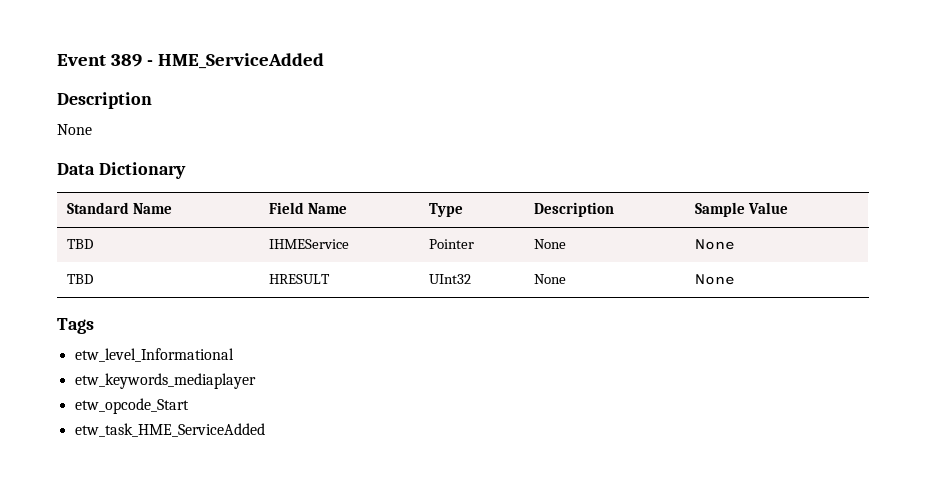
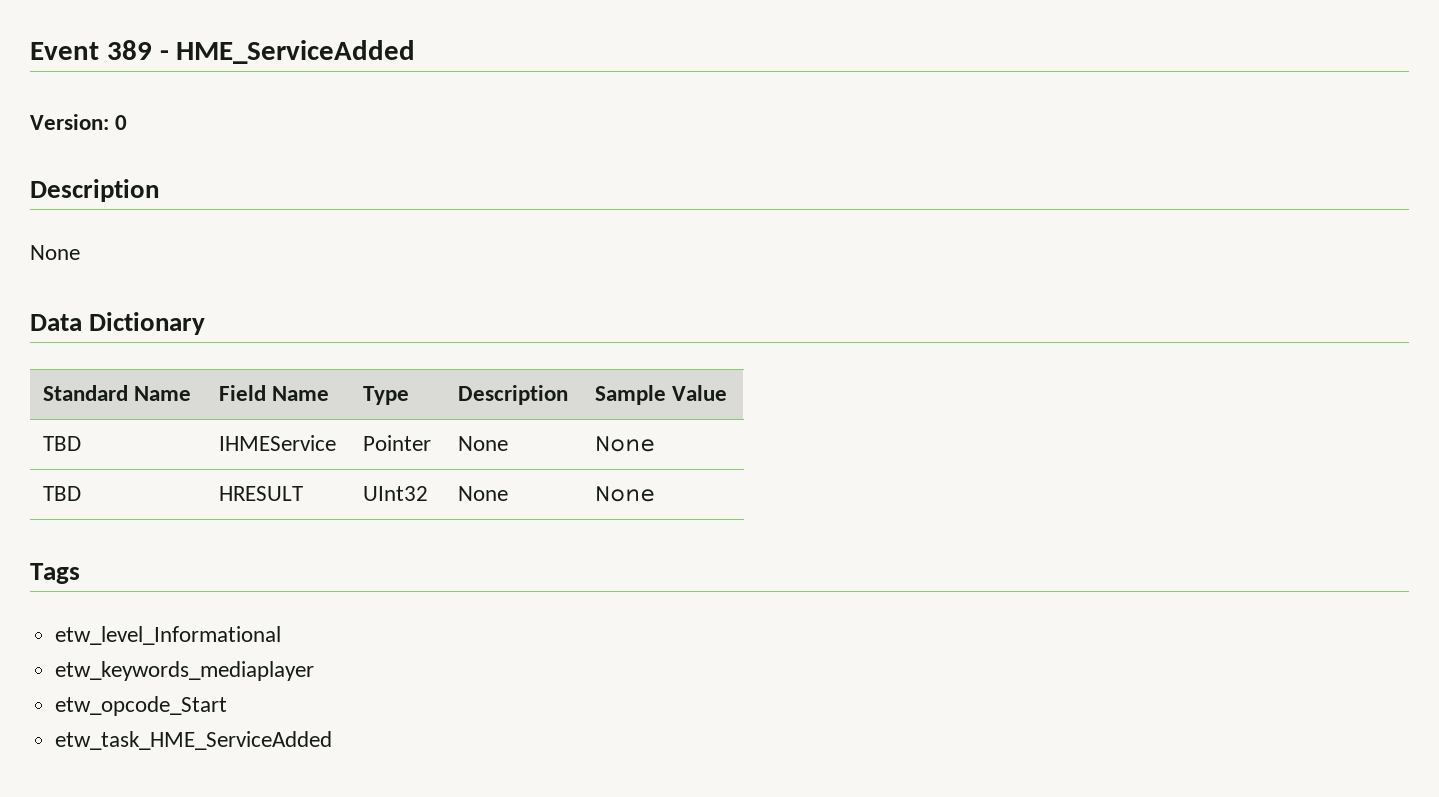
+ Version: 0

